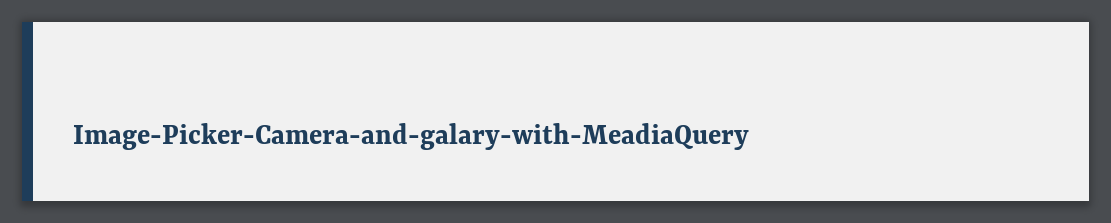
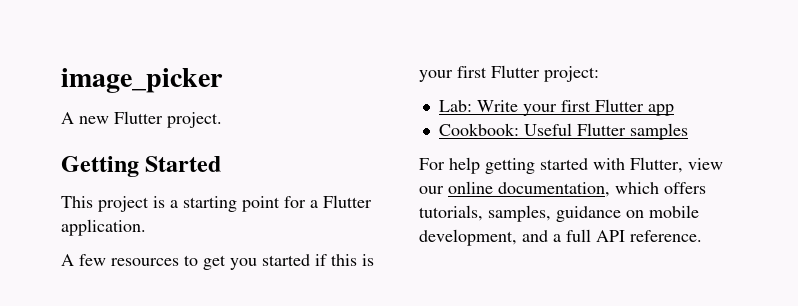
- Image-Picker-Camera-and-galary-with-MeadiaQuery
+ image_picker
+ A new Flutter project.
+ Getting Started
+ This project is a starting point for a Flutter application.
+ A few resources to get you started if this is your first Flutter project:
+ Lab: Write your first Flutter app
+ Cookbook: Useful Flutter samples
+ For help getting started with Flutter, view our online documentation, which offers tutorials, samples, guidance on mobile development, and a full API reference.

